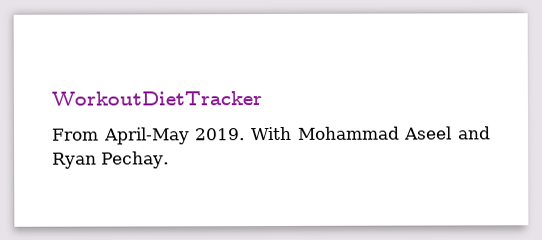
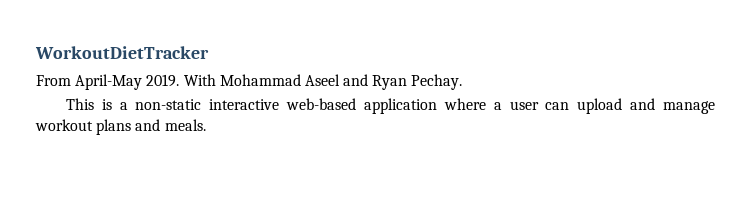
+ This is a non-static interactive web-based application where a user can upload and manage workout plans and meals.

